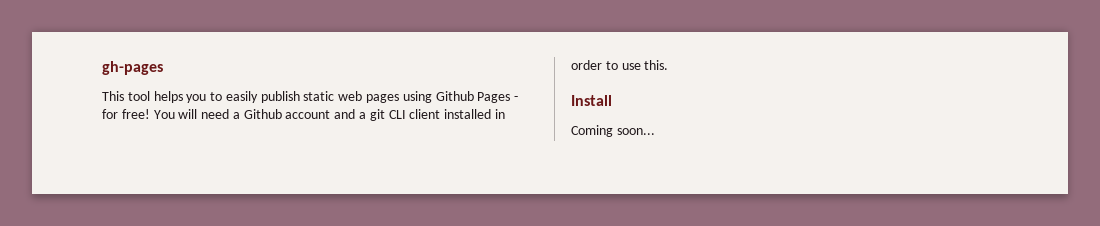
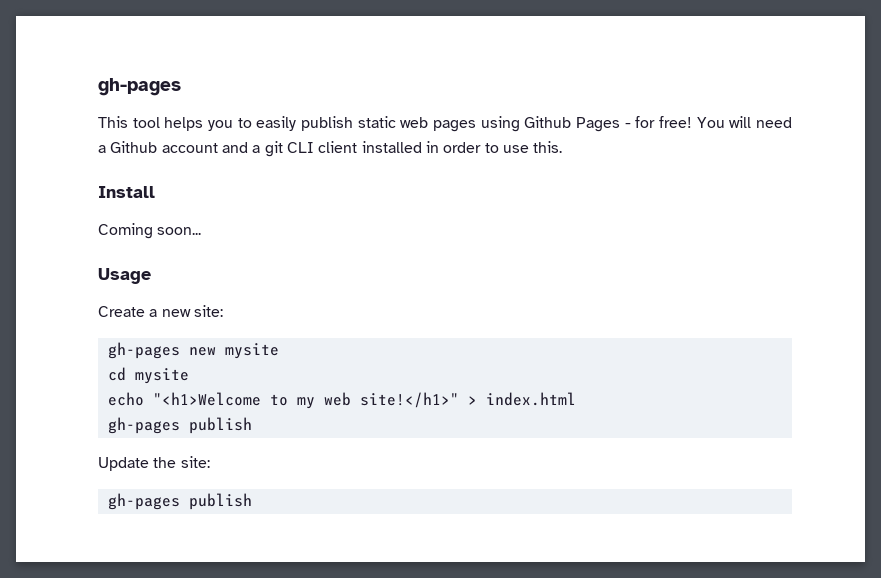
+ Usage
+ Create a new site:
+ gh-pages new mysite
+ cd mysite
+ echo "<h1>Welcome to my web site!</h1>" > index.html
+ gh-pages publish
+ Update the site:
+ gh-pages publish

